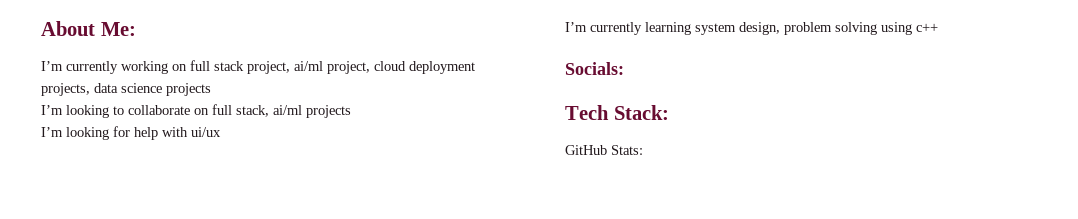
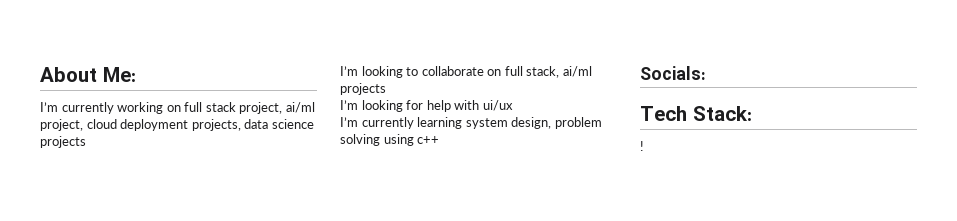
- GitHub Stats:
+ !

